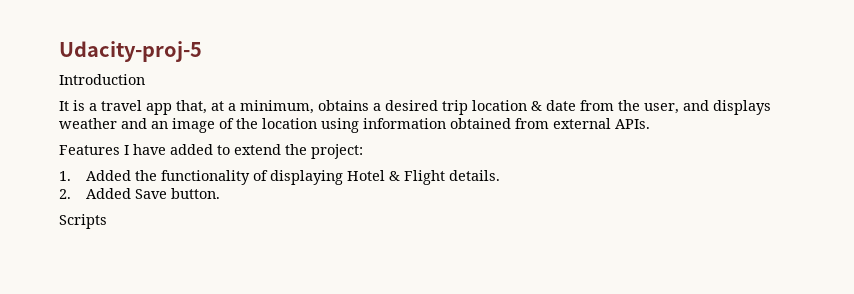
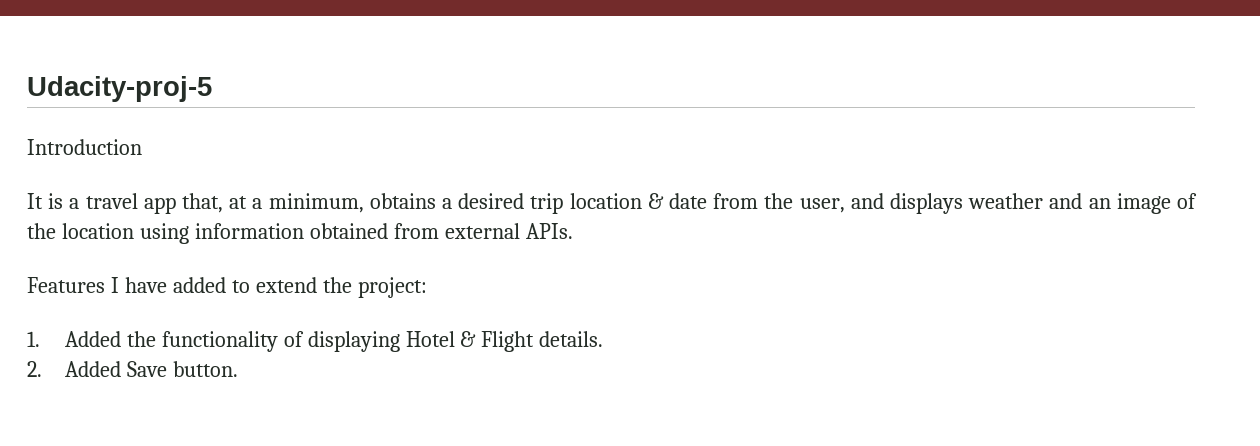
- Scripts

